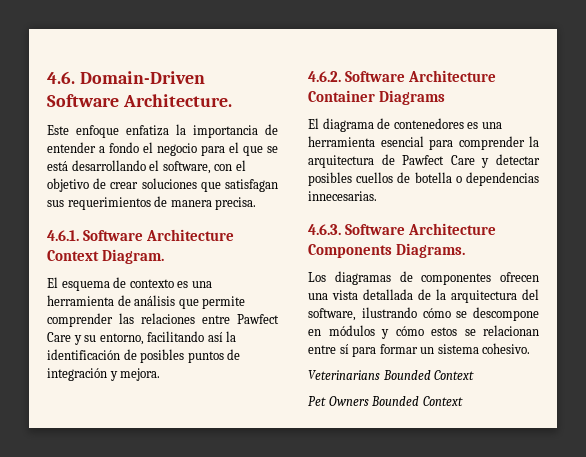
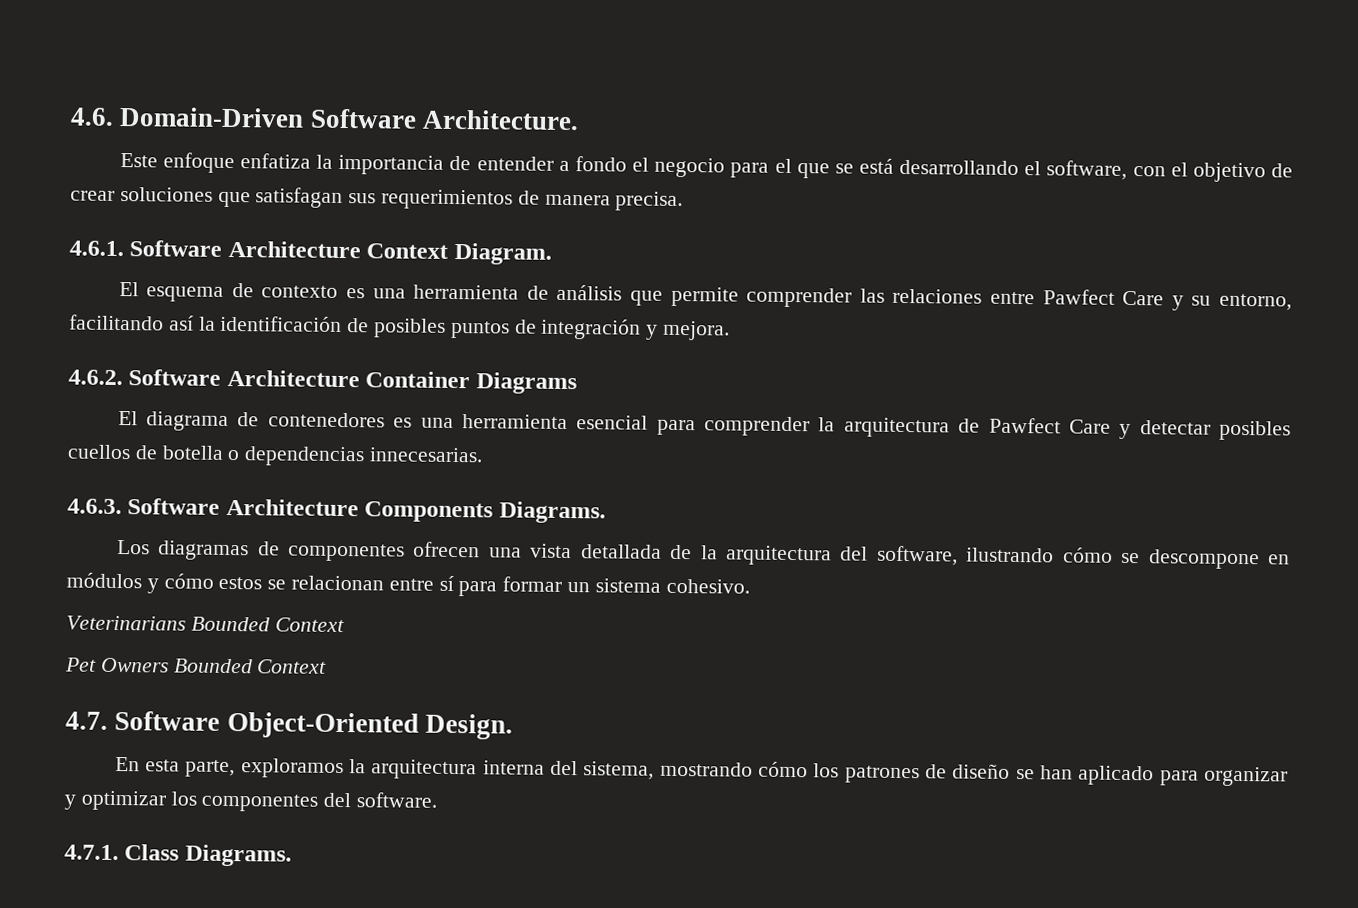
+ 4.7. Software Object-Oriented Design.
+ En esta parte, exploramos la arquitectura interna del sistema, mostrando cómo los patrones de diseño se han aplicado para organizar y optimizar los componentes del software.
+ 4.7.1. Class Diagrams.

